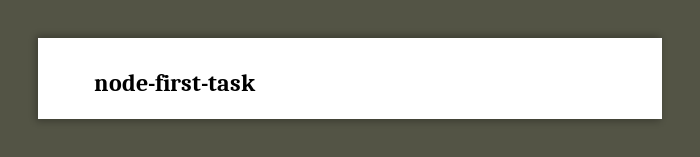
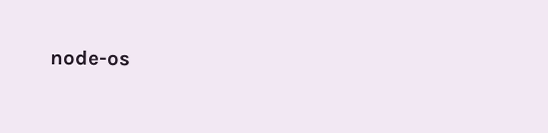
- node-first-task
+ node-os

